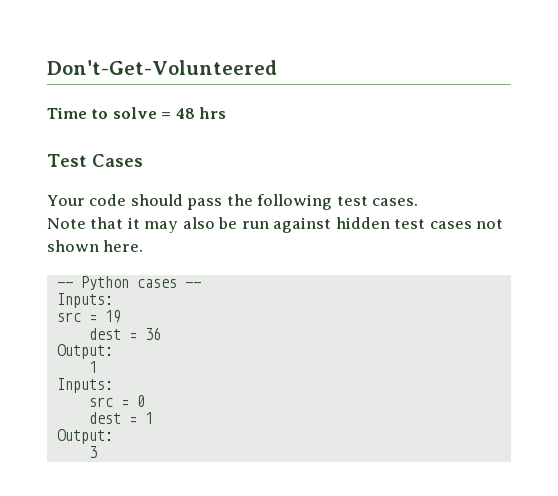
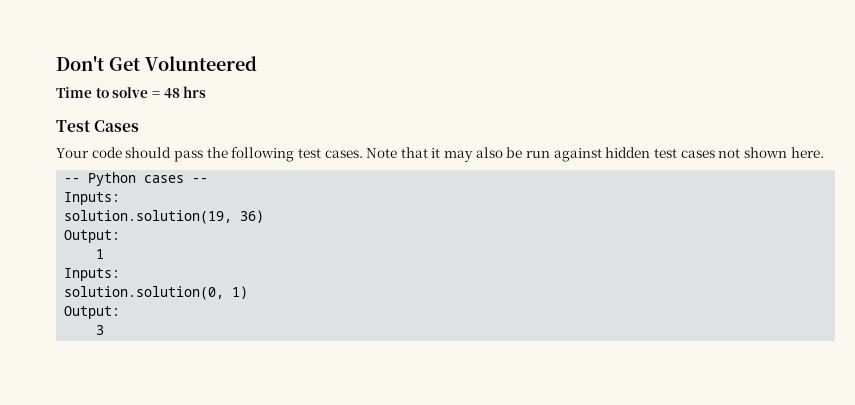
- Don't-Get-Volunteered
+ Don't Get Volunteered
- Your code should pass the following test cases.
- Note that it may also be run against hidden test cases not shown here.
+ Your code should pass the following test cases. Note that it may also be run against hidden test cases not shown here.
- src = 19
- dest = 36
+ solution.solution(19, 36)
  Output:
  1
  Inputs:
- src = 0
- dest = 1
+ solution.solution(0, 1)

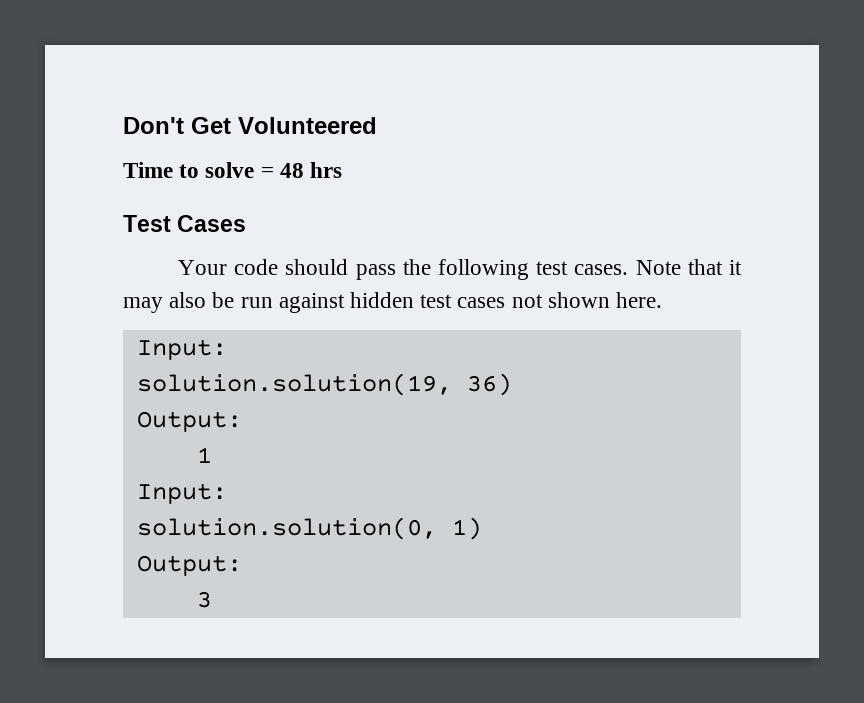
  Note that it may also be run against hidden test cases not shown here.
- -- Python cases --
- Inputs:
+ Input:
  1
- Inputs:
+ Input:

